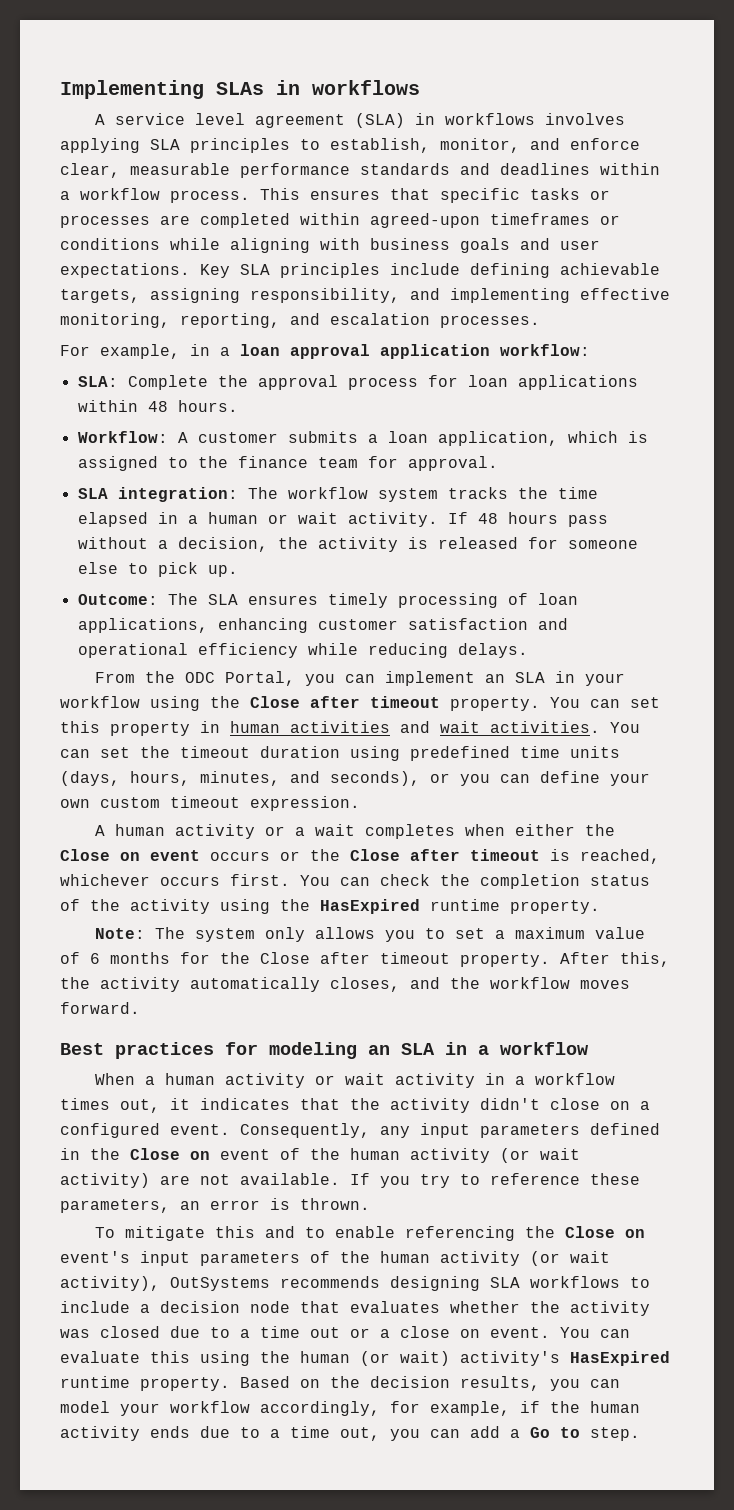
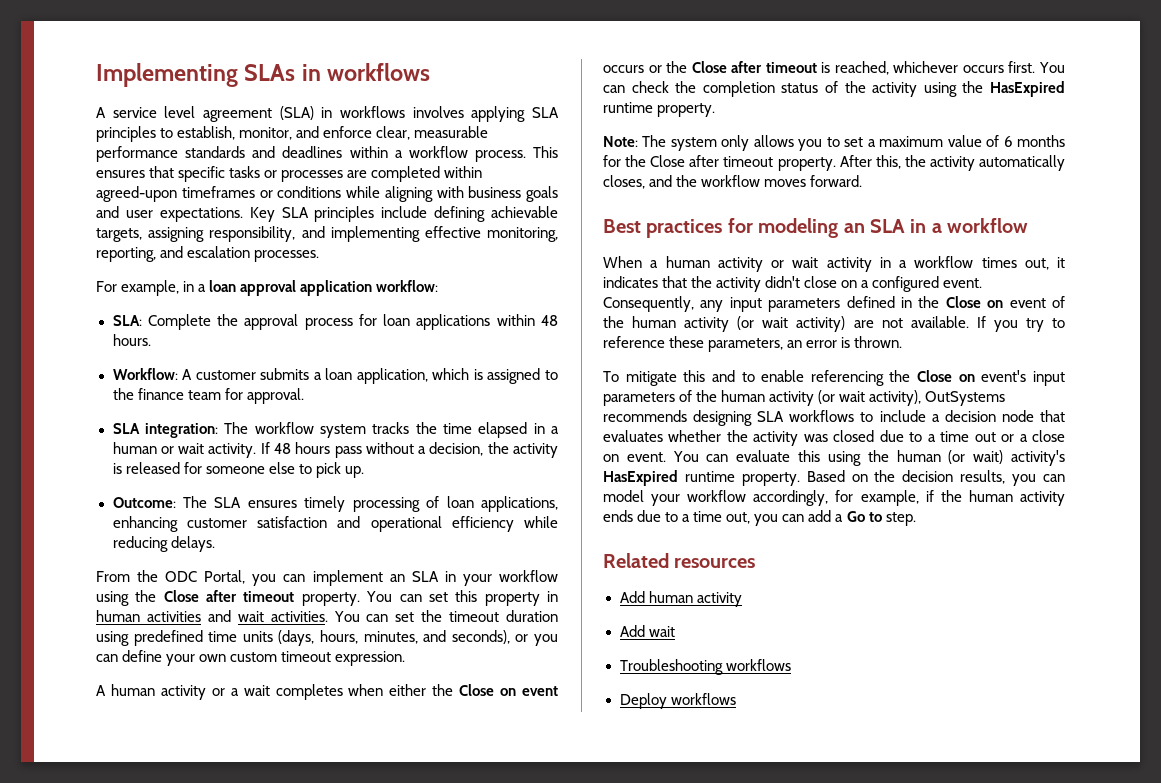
+ Related resources
+ Add human activity
+ Add wait
+ Troubleshooting workflows
+ Deploy workflows

